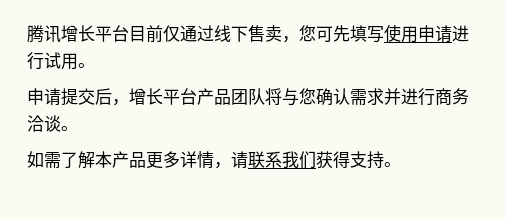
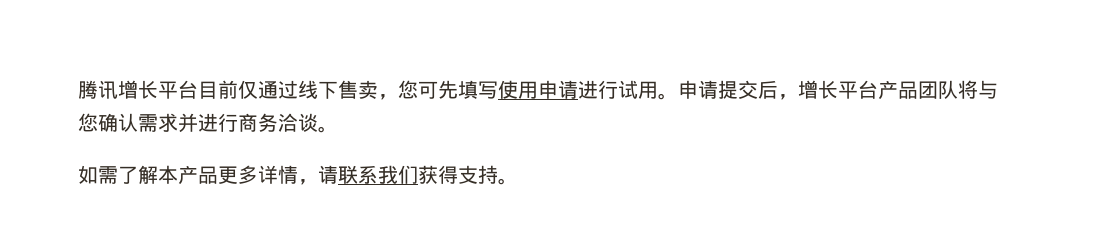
- 腾讯增长平台目前仅通过线下售卖，您可先填写使用申请进行试用。
- 申请提交后，增长平台产品团队将与您确认需求并进行商务洽谈。
+ 腾讯增长平台目前仅通过线下售卖，您可先填写使用申请进行试用。申请提交后，增长平台产品团队将与您确认需求并进行商务洽谈。

